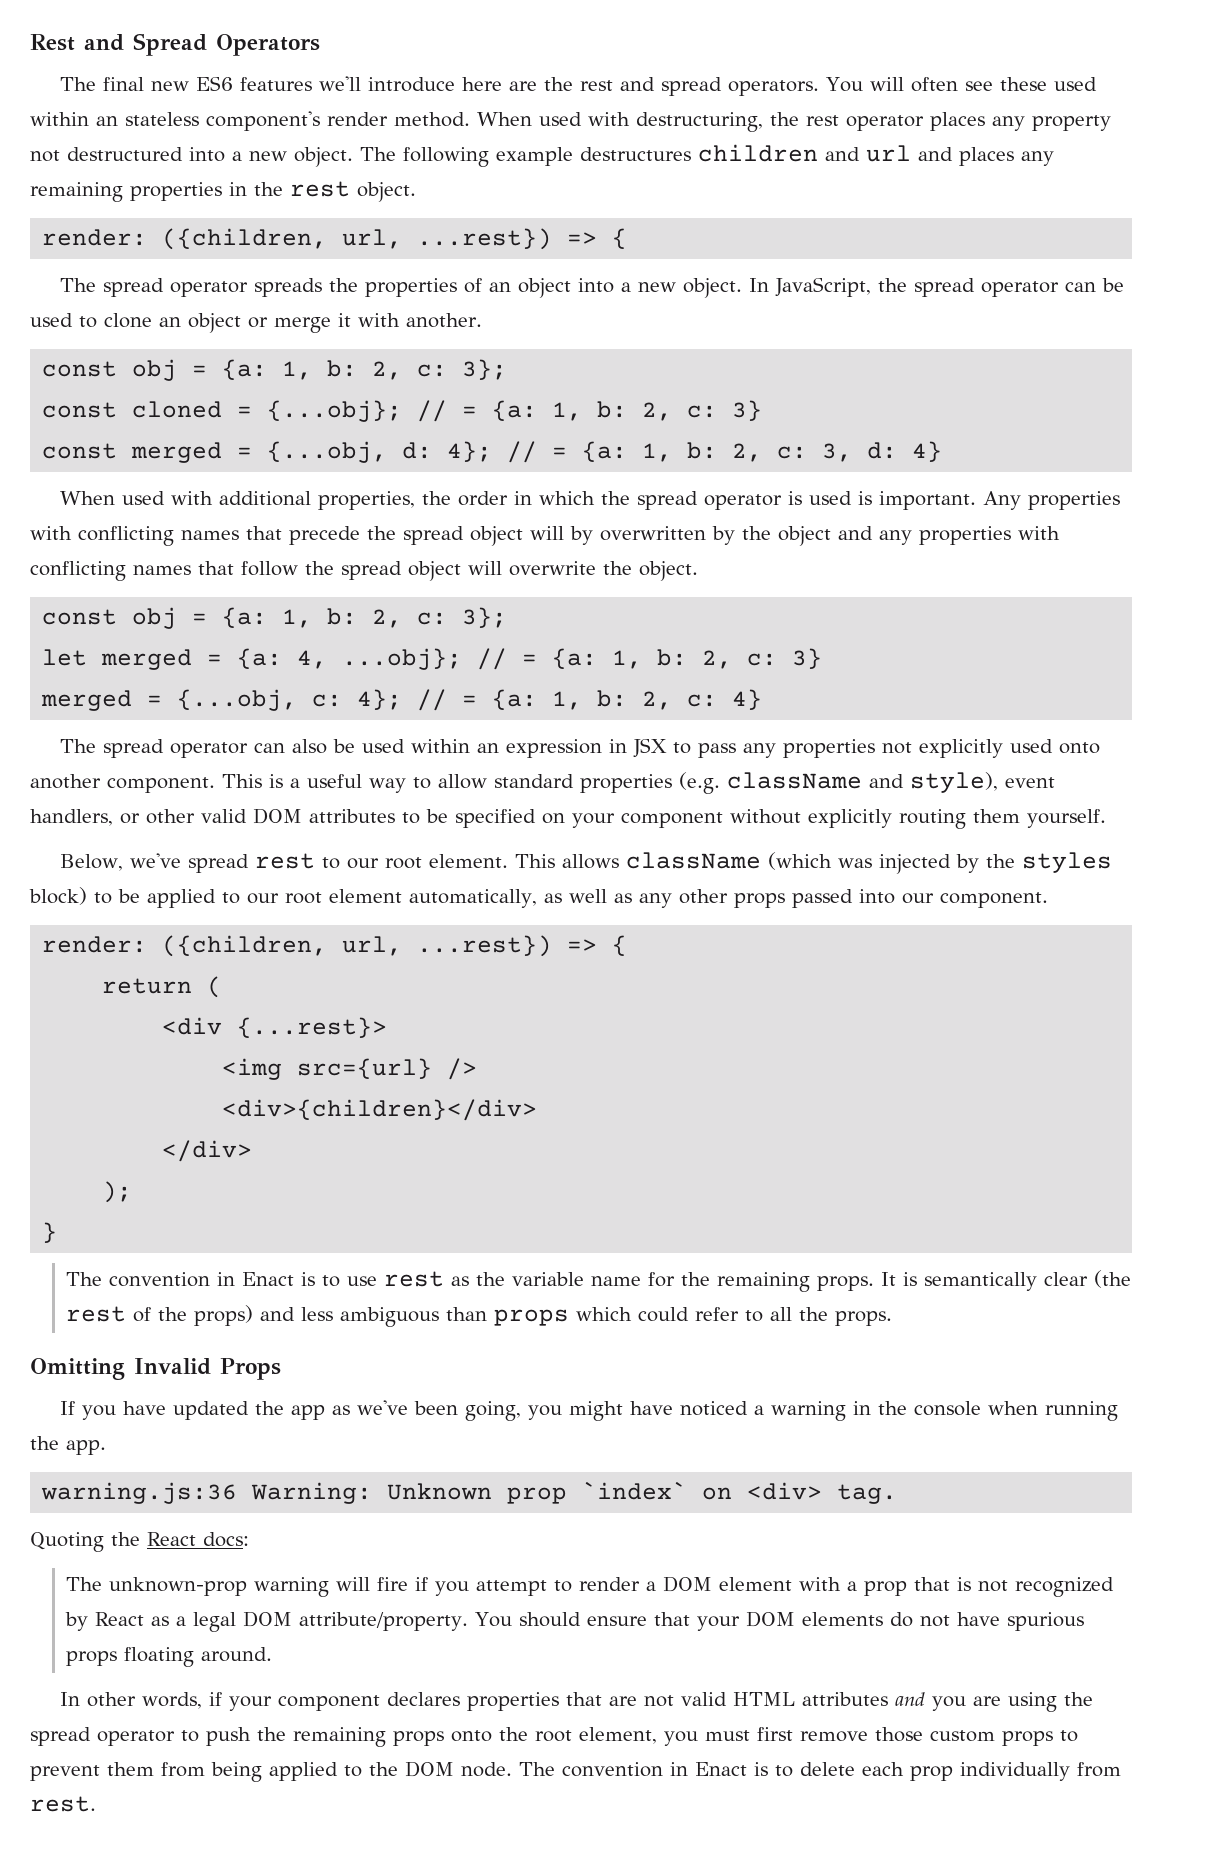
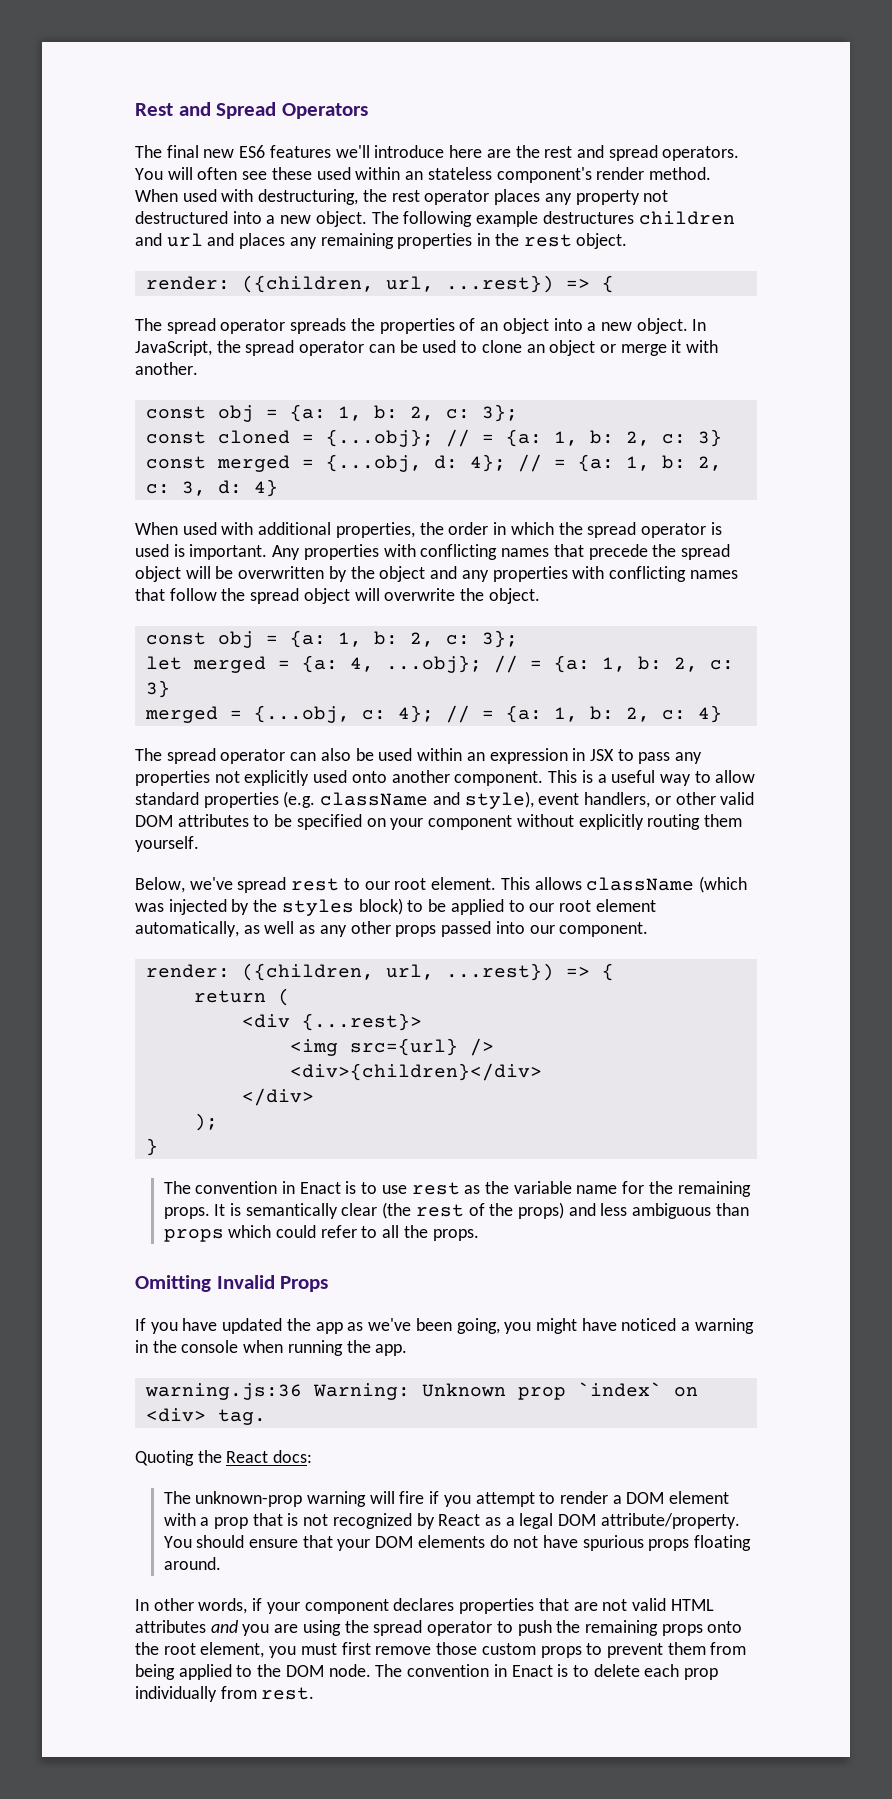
- Any properties with conflicting names that precede the spread object will by overwritten by the object and any properties with conflicting names that follow the spread object will overwrite the object.
+ Any properties with conflicting names that precede the spread object will be overwritten by the object and any properties with conflicting names that follow the spread object will overwrite the object.

